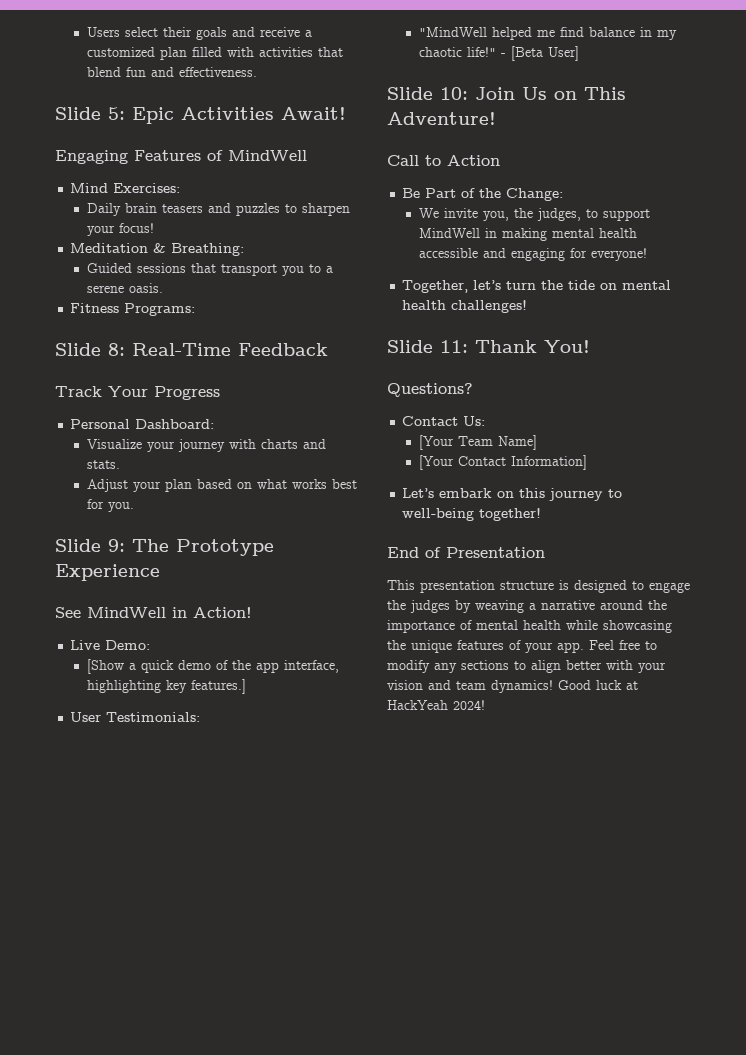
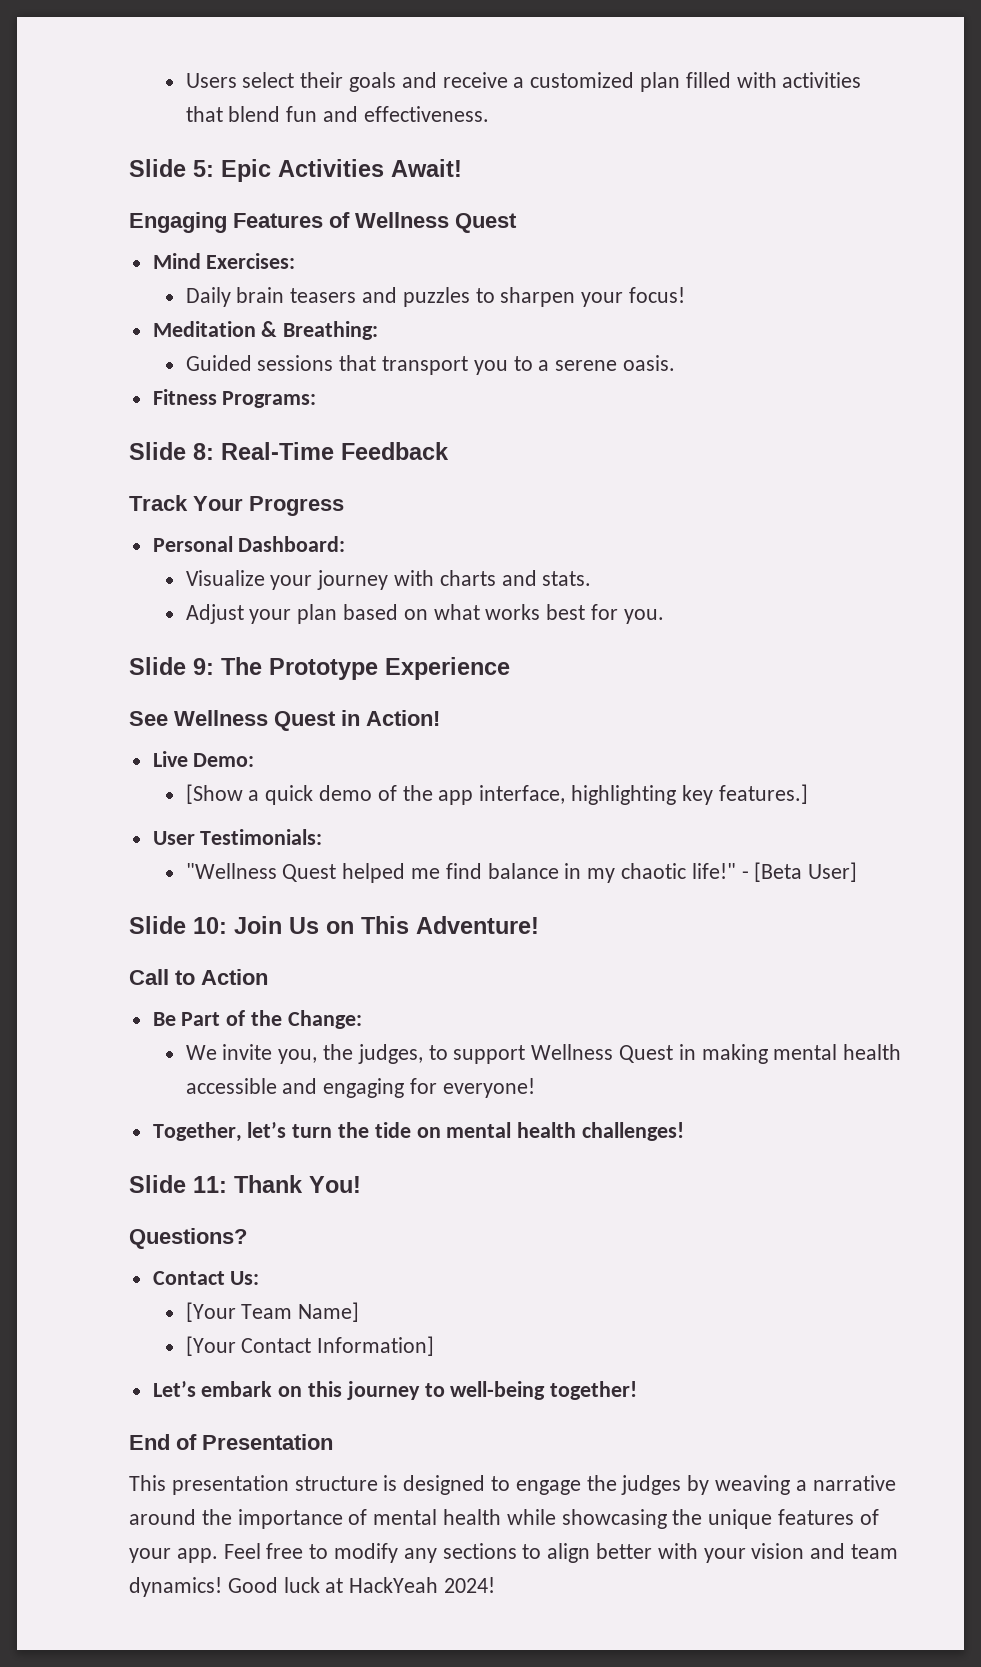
- Engaging Features of MindWell
+ Engaging Features of Wellness Quest
- See MindWell in Action!
+ See Wellness Quest in Action!
- "MindWell helped me find balance in my chaotic life!"
+ "Wellness Quest helped me find balance in my chaotic life!"
- We invite you, the judges, to support MindWell in making mental health accessible and engaging for everyone!
+ We invite you, the judges, to support Wellness Quest in making mental health accessible and engaging for everyone!

